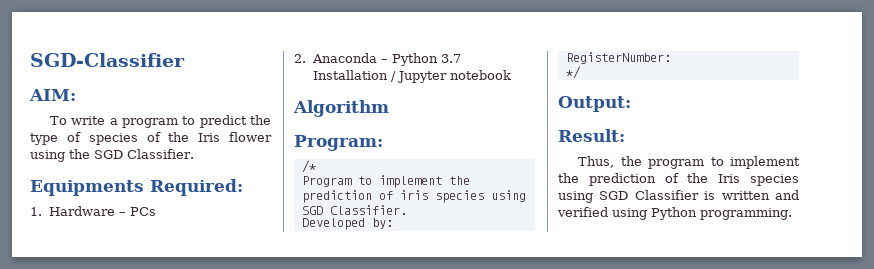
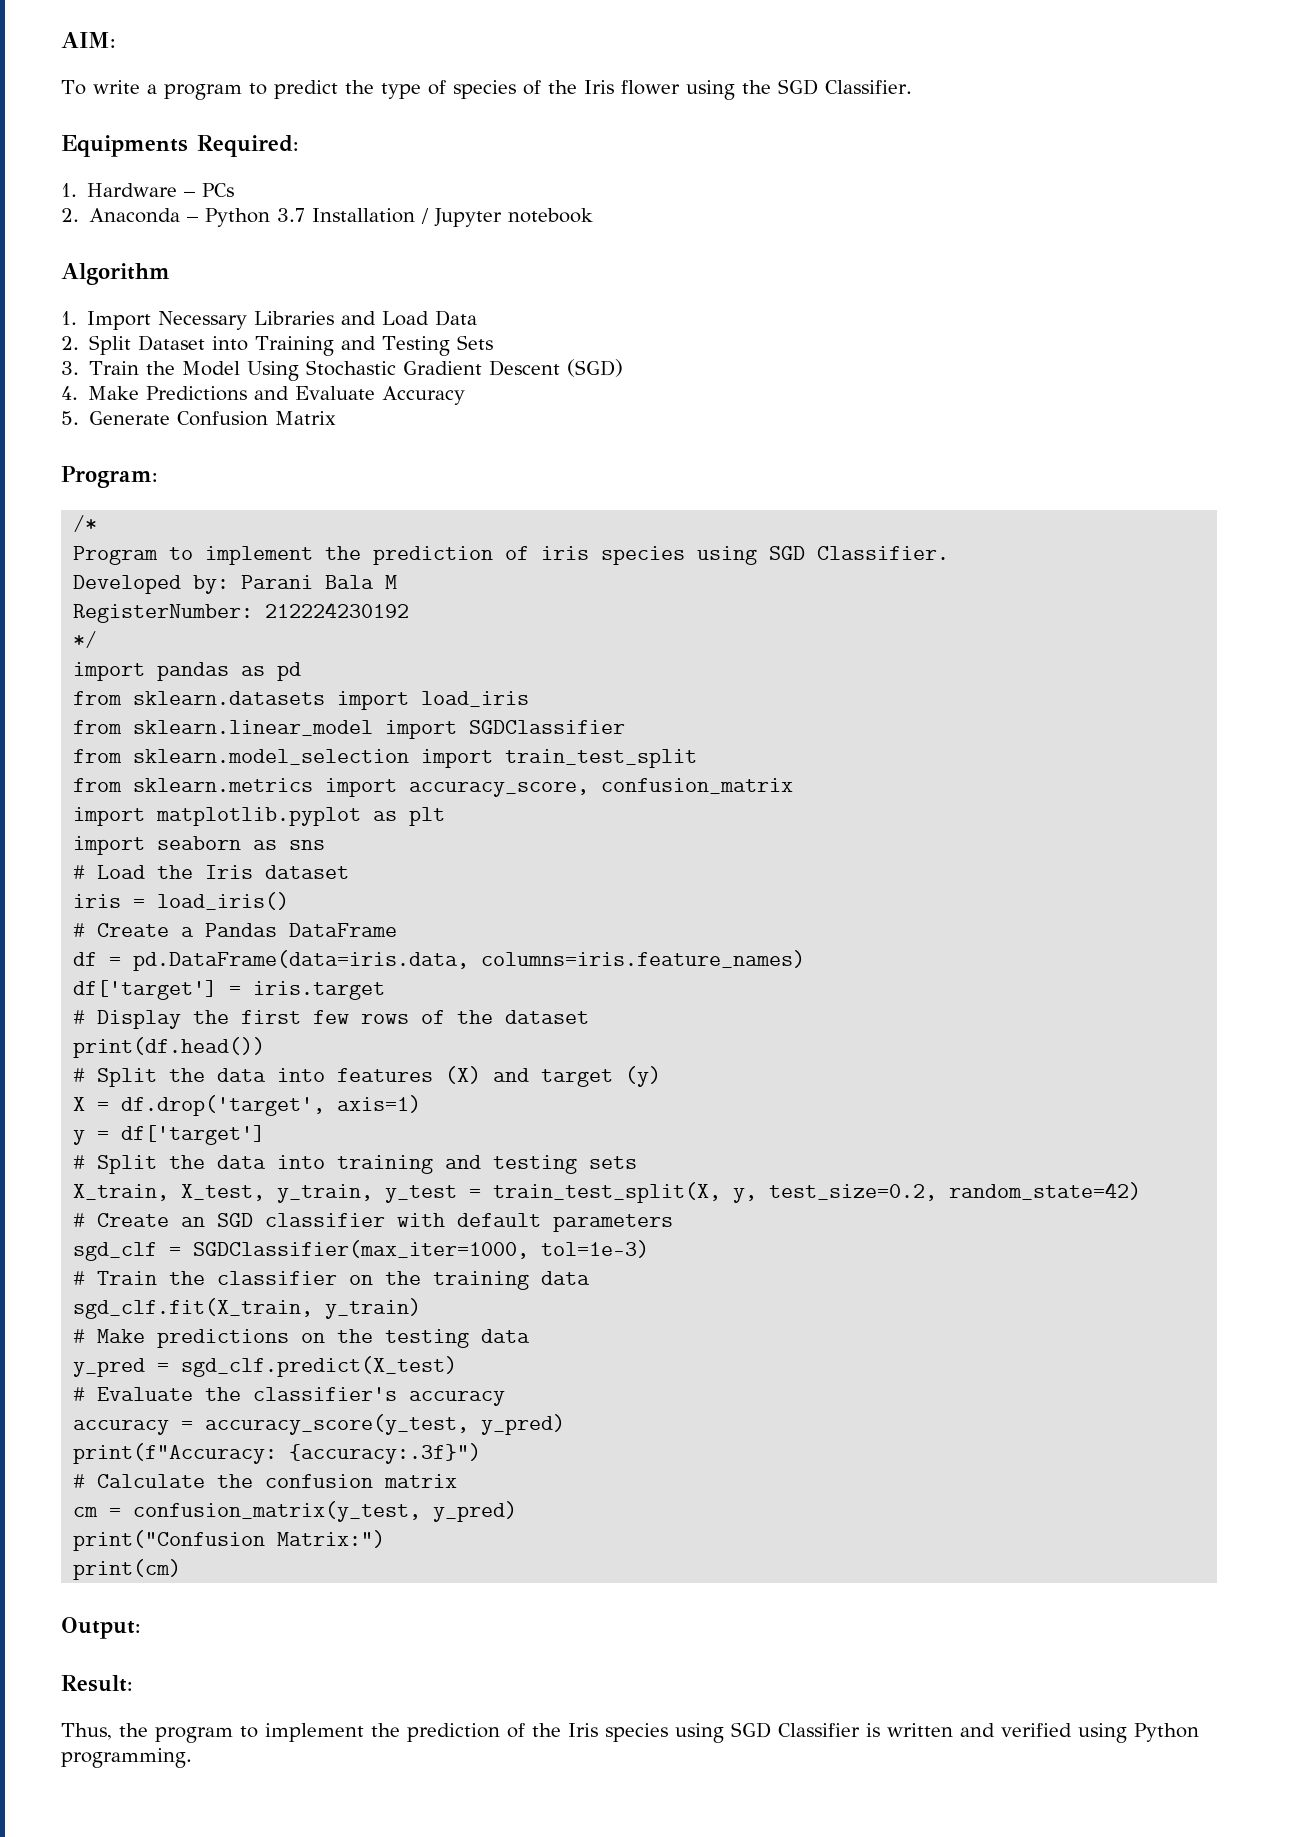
- SGD-Classifier
+ 1. Import Necessary Libraries and Load Data
+ 2. Split Dataset into Training and Testing Sets
+ 3. Train the Model Using Stochastic Gradient Descent (SGD)
+ 4. Make Predictions and Evaluate Accuracy
+ 5. Generate Confusion Matrix
- Developed by:
+ Developed by: Parani Bala M
- RegisterNumber:
+ RegisterNumber: 212224230192
+ import pandas as pd
+ from sklearn.datasets import load_iris
+ from sklearn.linear_model import SGDClassifier
+ from sklearn.model_selection import train_test_split
+ from sklearn.metrics import accuracy_score, confusion_matrix
+ import matplotlib.pyplot as plt
+ import seaborn as sns
+ # Load the Iris dataset
+ iris = load_iris()
+ # Create a Pandas DataFrame
+ df = pd.DataFrame(data=iris.data, columns=iris.feature_names)
+ df['target'] = iris.target
+ # Display the first few rows of the dataset
+ print(df.head())
+ # Split the data into features (X) and target (y)
+ X = df.drop('target', axis=1)
+ y = df['target']
+ # Split the data into training and testing sets
+ X_train, X_test, y_train, y_test = train_test_split(X, y, test_size=0.2, random_state=42)
+ # Create an SGD classifier with default parameters
+ sgd_clf = SGDClassifier(max_iter=1000, tol=1e-3)
+ # Train the classifier on the training data
+ sgd_clf.fit(X_train, y_train)
+ # Make predictions on the testing data
+ y_pred = sgd_clf.predict(X_test)
+ # Evaluate the classifier's accuracy
+ accuracy = accuracy_score(y_test, y_pred)
+ print(f"Accuracy: {accuracy:.3f}")
+ # Calculate the confusion matrix
+ cm = confusion_matrix(y_test, y_pred)
+ print("Confusion Matrix:")
+ print(cm)

